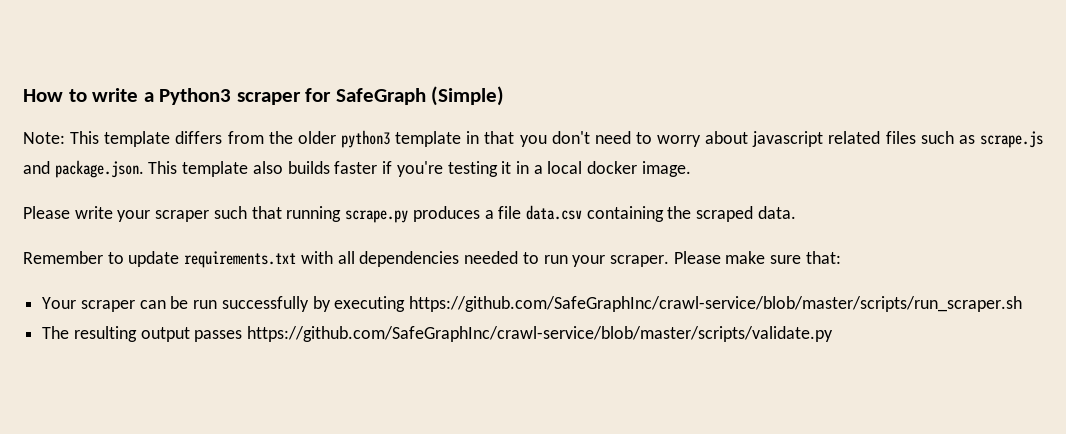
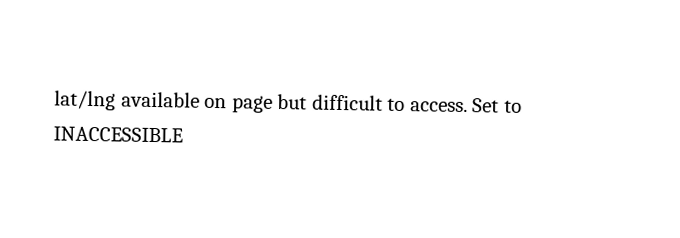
- How to write a Python3 scraper for SafeGraph (Simple)
- Note: This template differs from the older python3 template in that you don't need to worry about javascript related files such as scrape.js and package.json. This template also builds faster if you're testing it in a local docker image.
- Please write your scraper such that running scrape.py produces a file data.csv containing the scraped data.
- Remember to update requirements.txt with all dependencies needed to run your scraper. Please make sure that:
- Your scraper can be run successfully by executing https://github.com/SafeGraphInc/crawl-service/blob/master/scripts/run_scraper.sh
- The resulting output passes https://github.com/SafeGraphInc/crawl-service/blob/master/scripts/validate.py
+ lat/lng available on page but difficult to access. Set to INACCESSIBLE

